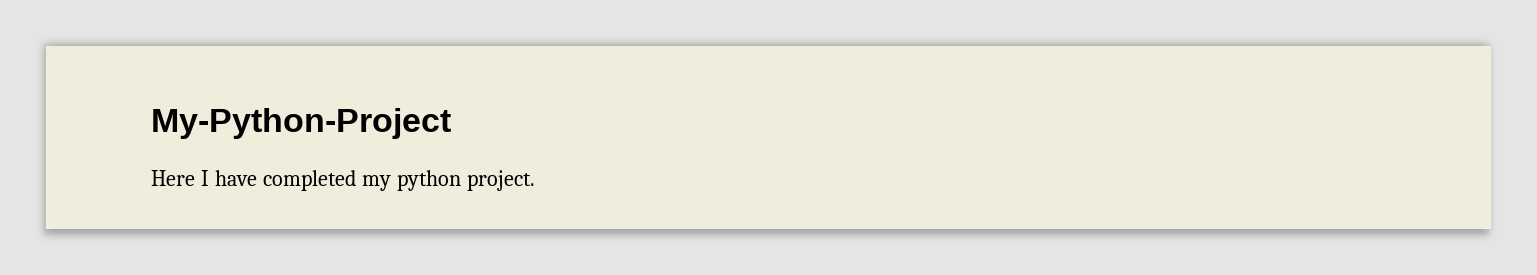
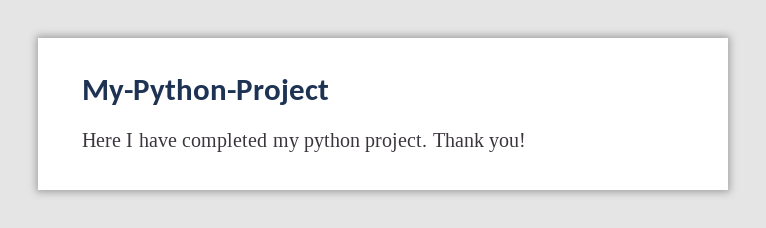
+ Thank you!

